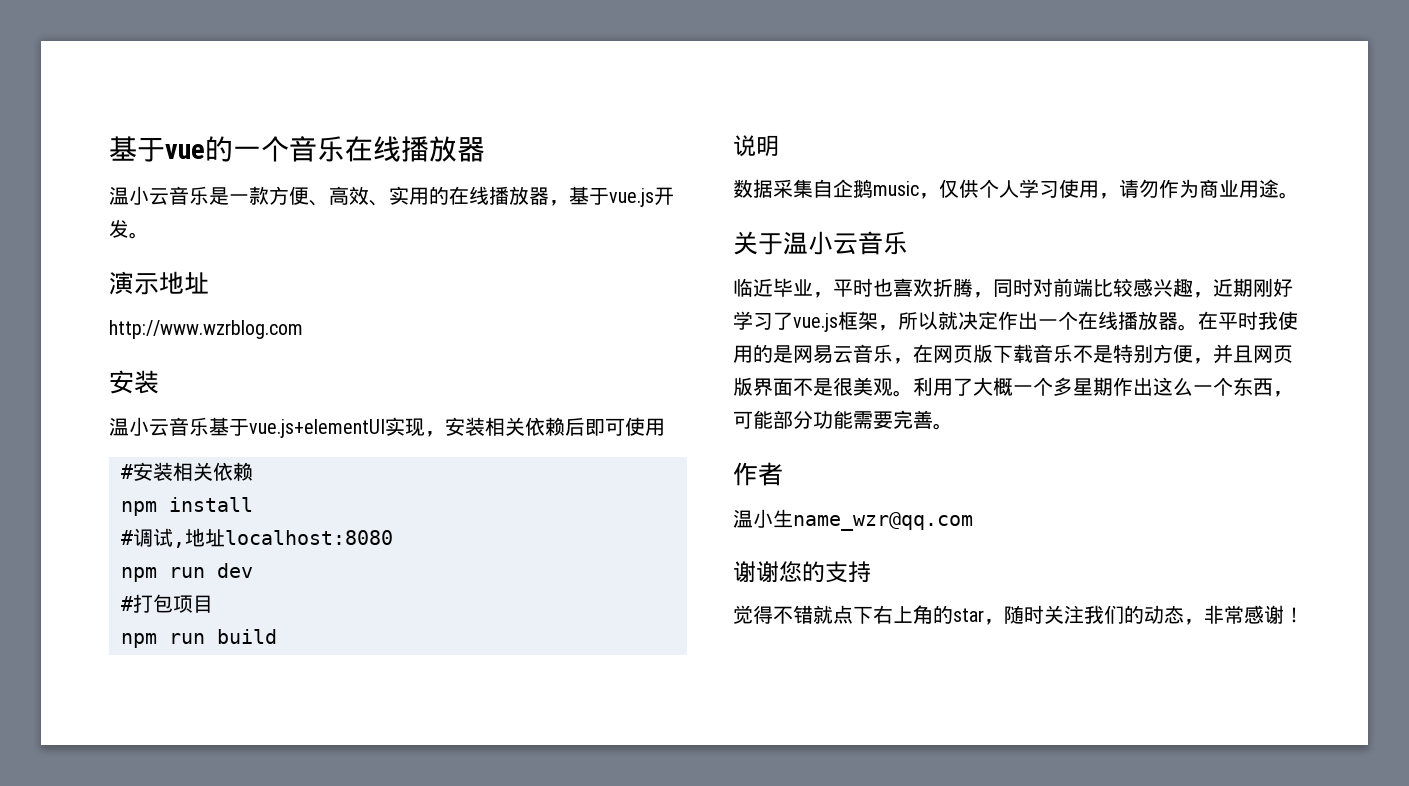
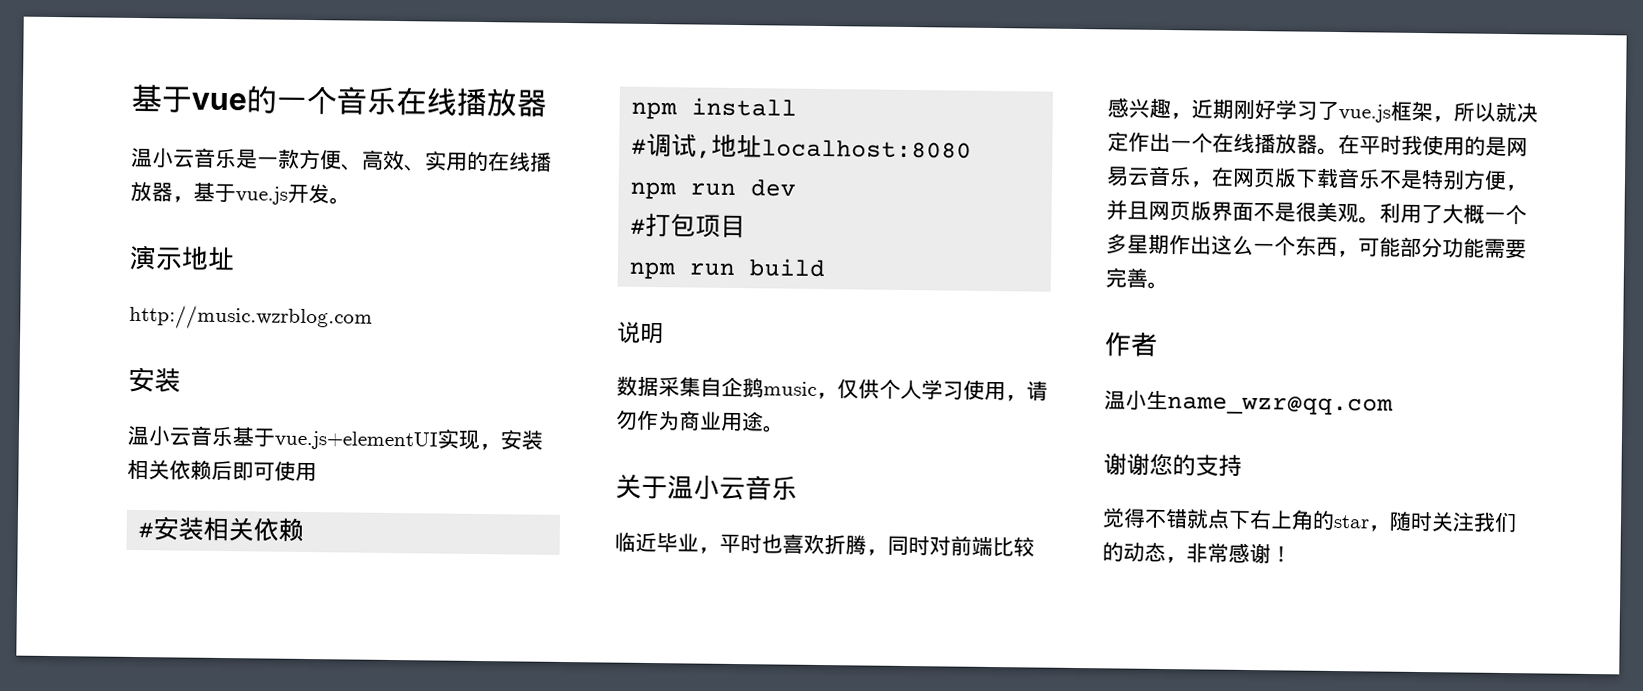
- http://www.wzrblog.com
+ http://music.wzrblog.com

